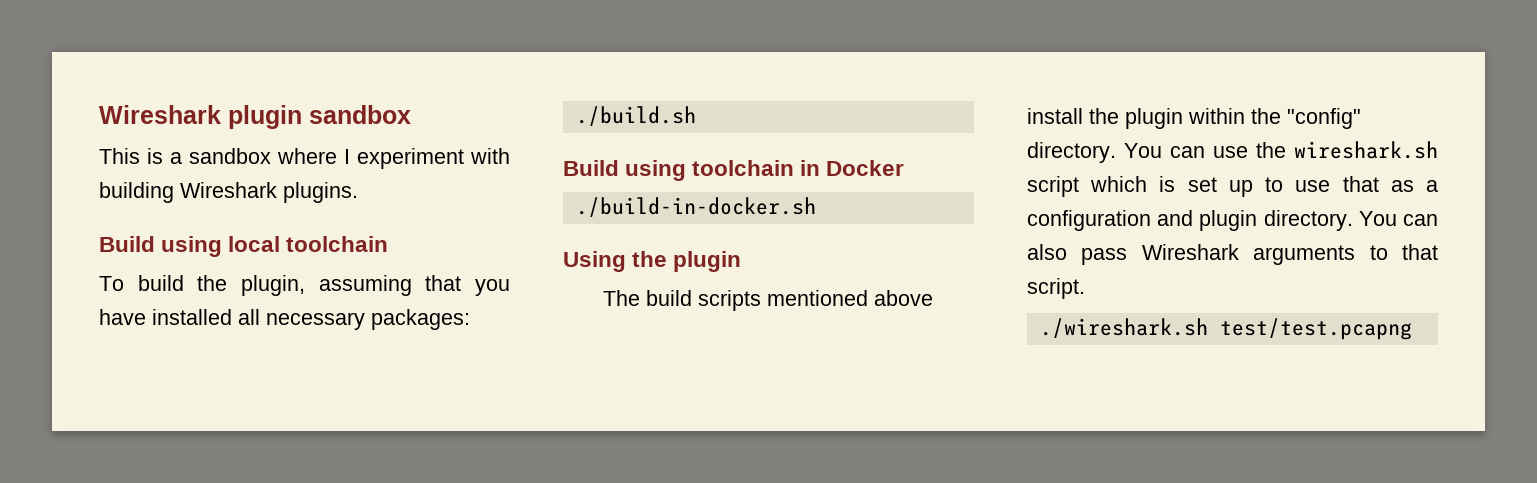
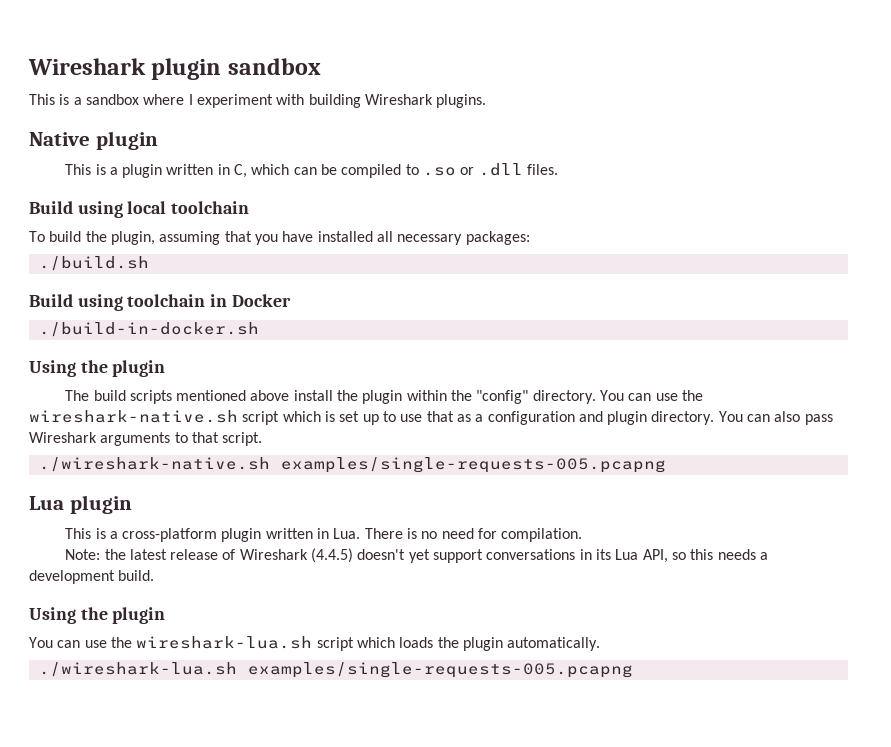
+ Native plugin
+ This is a plugin written in C, which can be compiled to .so or .dll files.
- You can use the wireshark.sh script which is set up to use that as a configuration and plugin directory.
+ You can use the wireshark-native.sh script which is set up to use that as a configuration and plugin directory.
- ./wireshark.sh test/test.pcapng
+ ./wireshark-native.sh examples/single-requests-005.pcapng
+ Lua plugin
+ This is a cross-platform plugin written in Lua. There is no need for compilation.
+ Note: the latest release of Wireshark (4.4.5) doesn't yet support conversations in its Lua API, so this needs a development build.
+ Using the plugin
+ You can use the wireshark-lua.sh script which loads the plugin automatically.
+ ./wireshark-lua.sh examples/single-requests-005.pcapng

